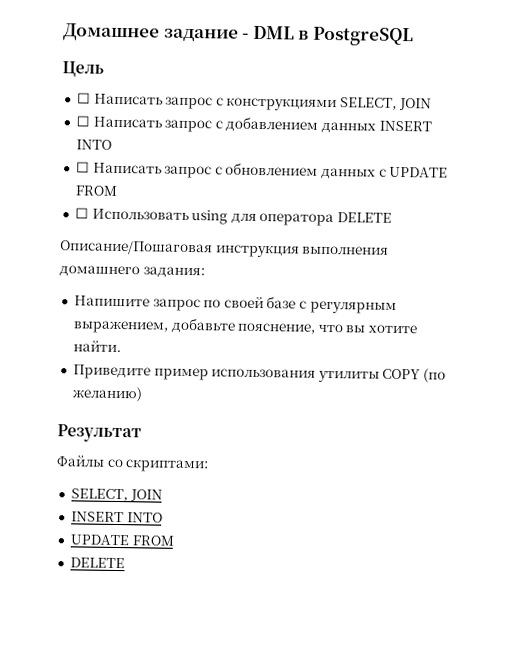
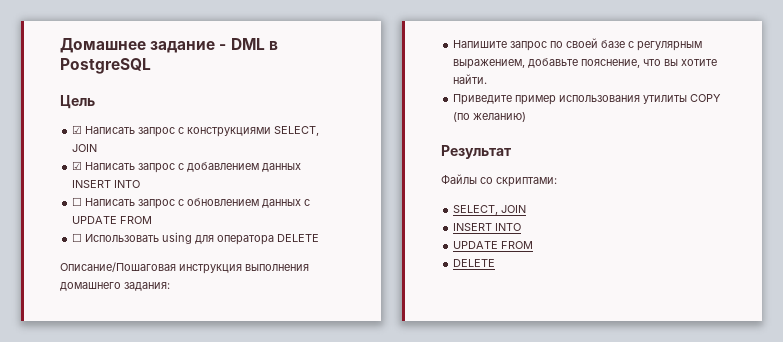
- ☐ Написать запрос с конструкциями SELECT, JOIN
+ ☑ Написать запрос с конструкциями SELECT, JOIN
- ☐ Написать запрос с добавлением данных INSERT INTO
+ ☑ Написать запрос с добавлением данных INSERT INTO

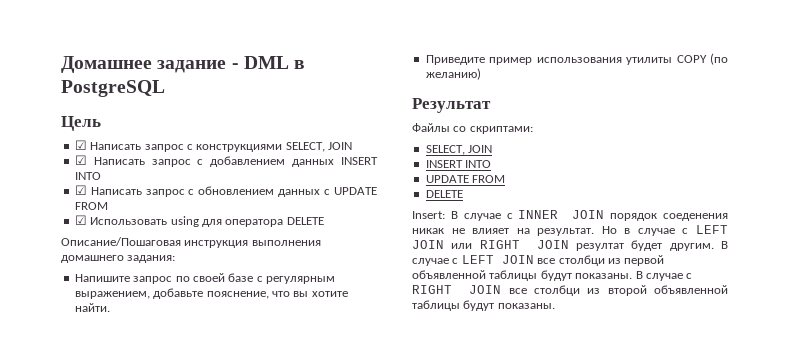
- ☐ Написать запрос с обновлением данных с UPDATE FROM
+ ☑ Написать запрос с обновлением данных с UPDATE FROM
- ☐ Использовать using для оператора DELETE
+ ☑ Использовать using для оператора DELETE
+ Insert: В случае с INNER JOIN порядок соеденения никак не влияет на результат. Но в случае с LEFT JOIN или RIGHT JOIN резултат будет другим. В случае с LEFT JOIN все столбци из первой объявленной таблицы будут показаны. В случае с RIGHT JOIN все столбци из второй объявленной таблицы будут показаны.

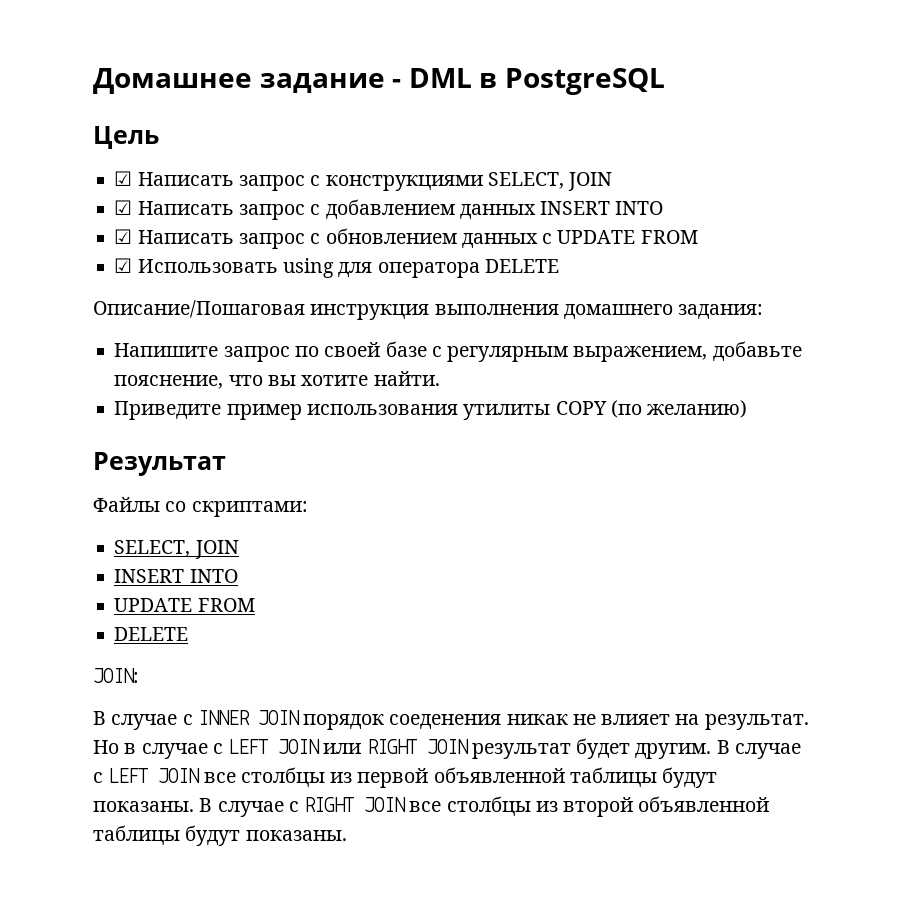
- Insert: В случае с INNER JOIN порядок соеденения никак не влияет на результат.
+ JOIN:
+ В случае с INNER JOIN порядок соеденения никак не влияет на результат.
- Но в случае с LEFT JOIN или RIGHT JOIN резултат будет другим.
+ Но в случае с LEFT JOIN или RIGHT JOIN результат будет другим.
- В случае с LEFT JOIN все столбци из первой объявленной таблицы будут показаны.
+ В случае с LEFT JOIN все столбцы из первой объявленной таблицы будут показаны.
- В случае с RIGHT JOIN все столбци из второй объявленной таблицы будут показаны.
+ В случае с RIGHT JOIN все столбцы из второй объявленной таблицы будут показаны.

